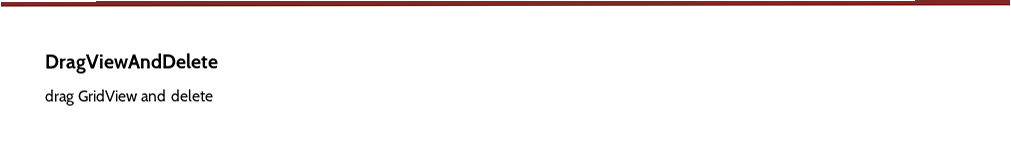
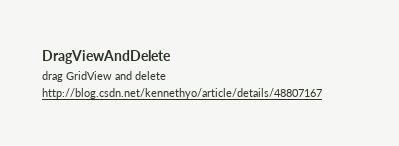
+ http://blog.csdn.net/kennethyo/article/details/48807167

